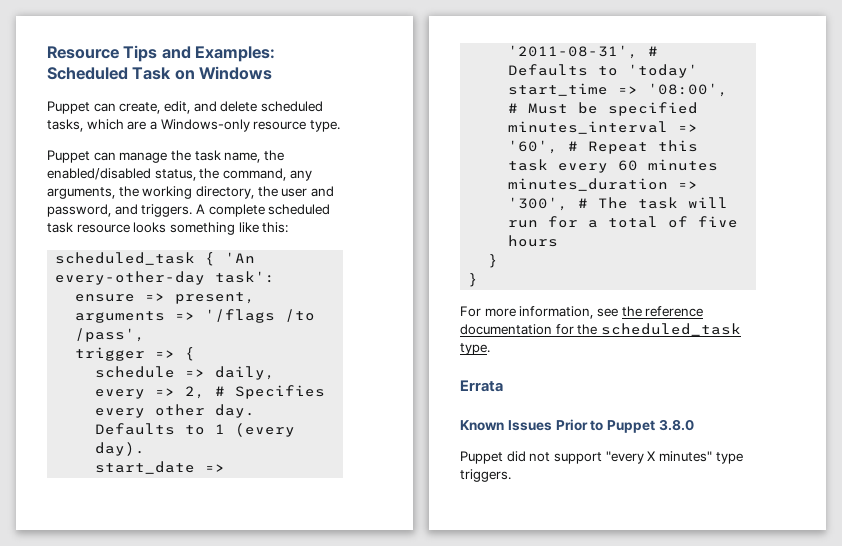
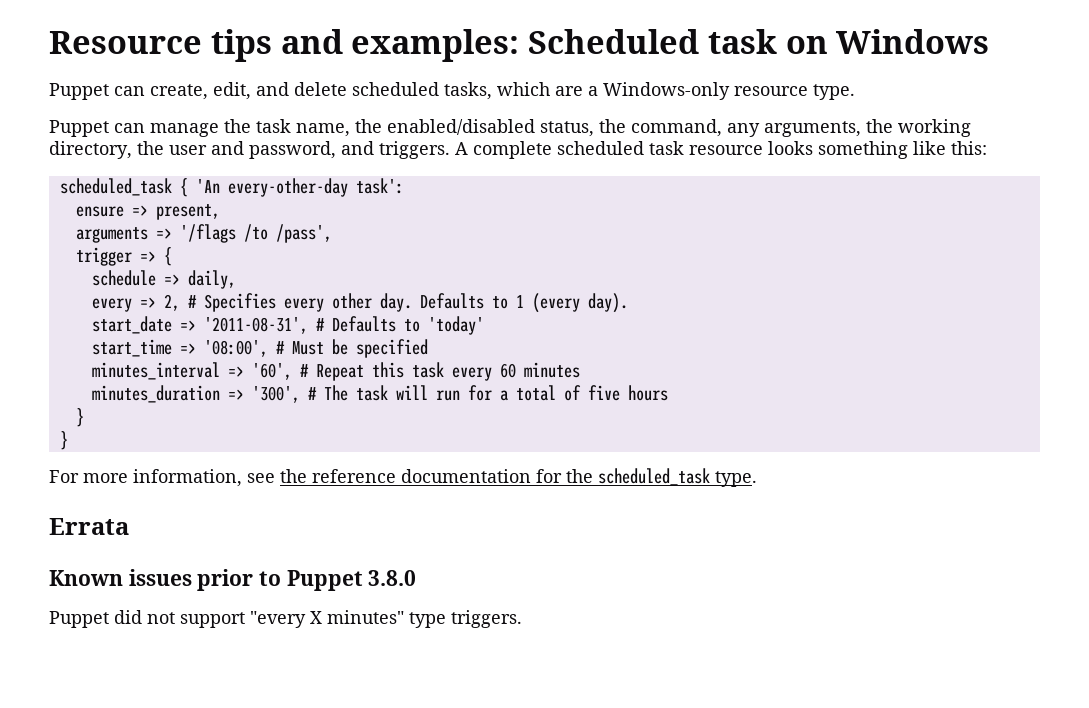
- Resource Tips and Examples: Scheduled Task on Windows
+ Resource tips and examples: Scheduled task on Windows
- Known Issues Prior to Puppet 3.8.0
+ Known issues prior to Puppet 3.8.0

